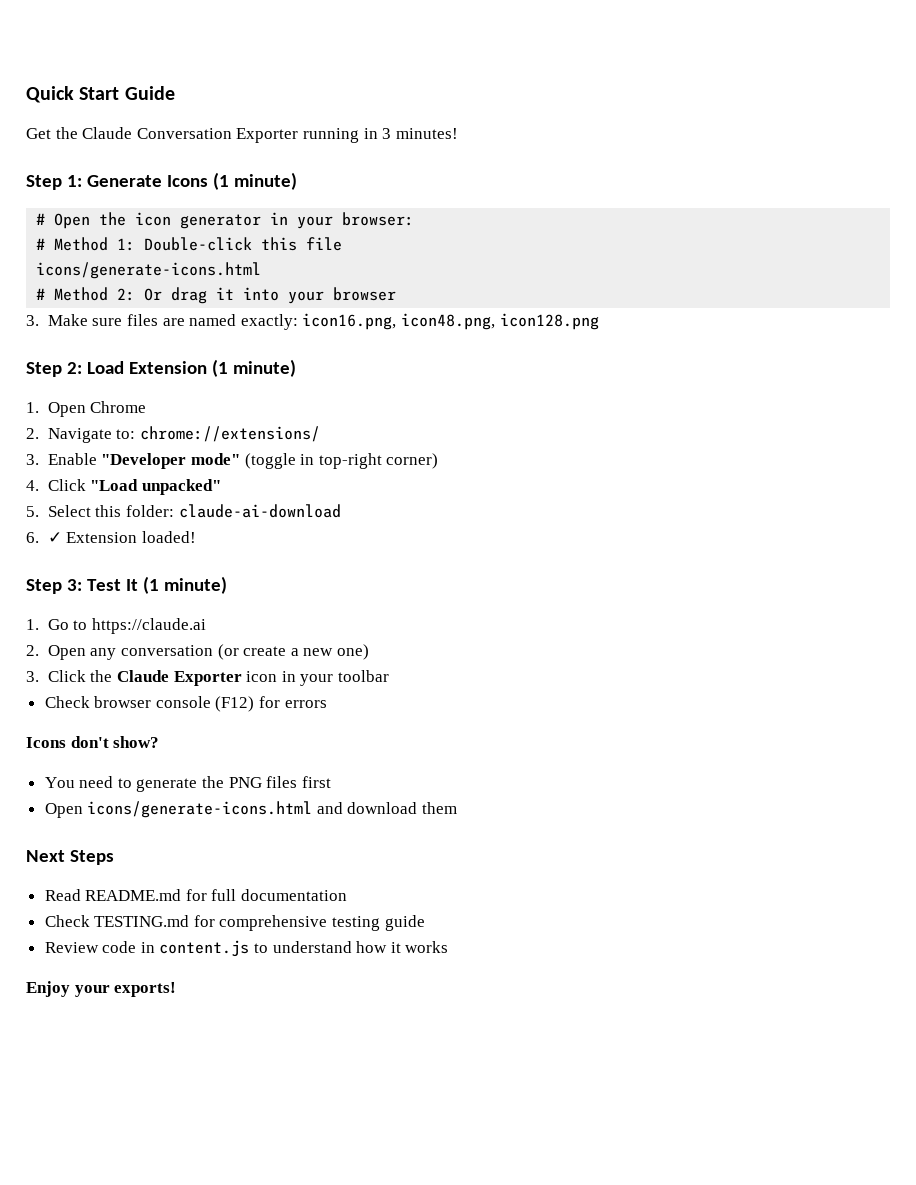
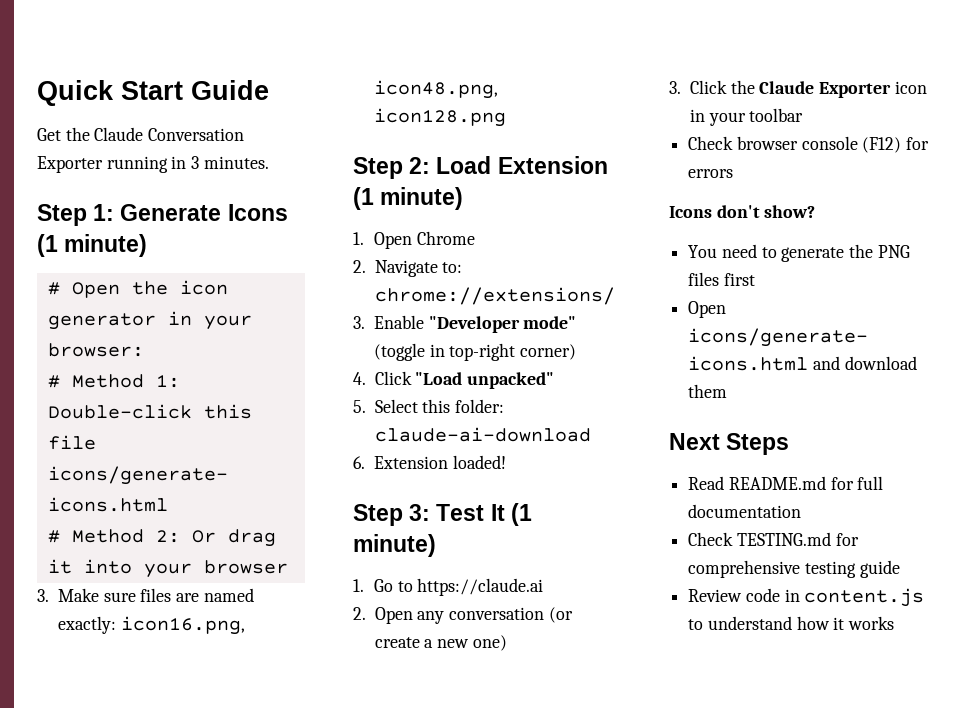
- Get the Claude Conversation Exporter running in 3 minutes!
+ Get the Claude Conversation Exporter running in 3 minutes.
- 6. ✓ Extension loaded!
+ 6. Extension loaded!
- Enjoy your exports!

